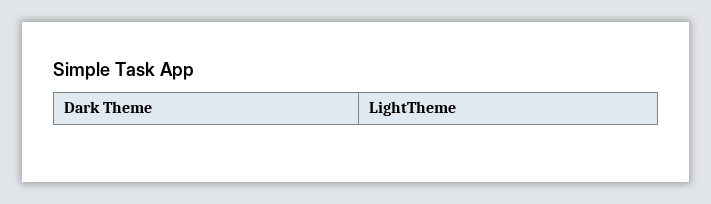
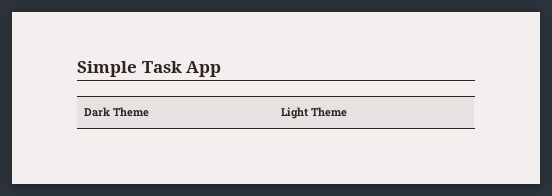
- Dark Theme | LightTheme
+ Dark Theme | Light Theme

